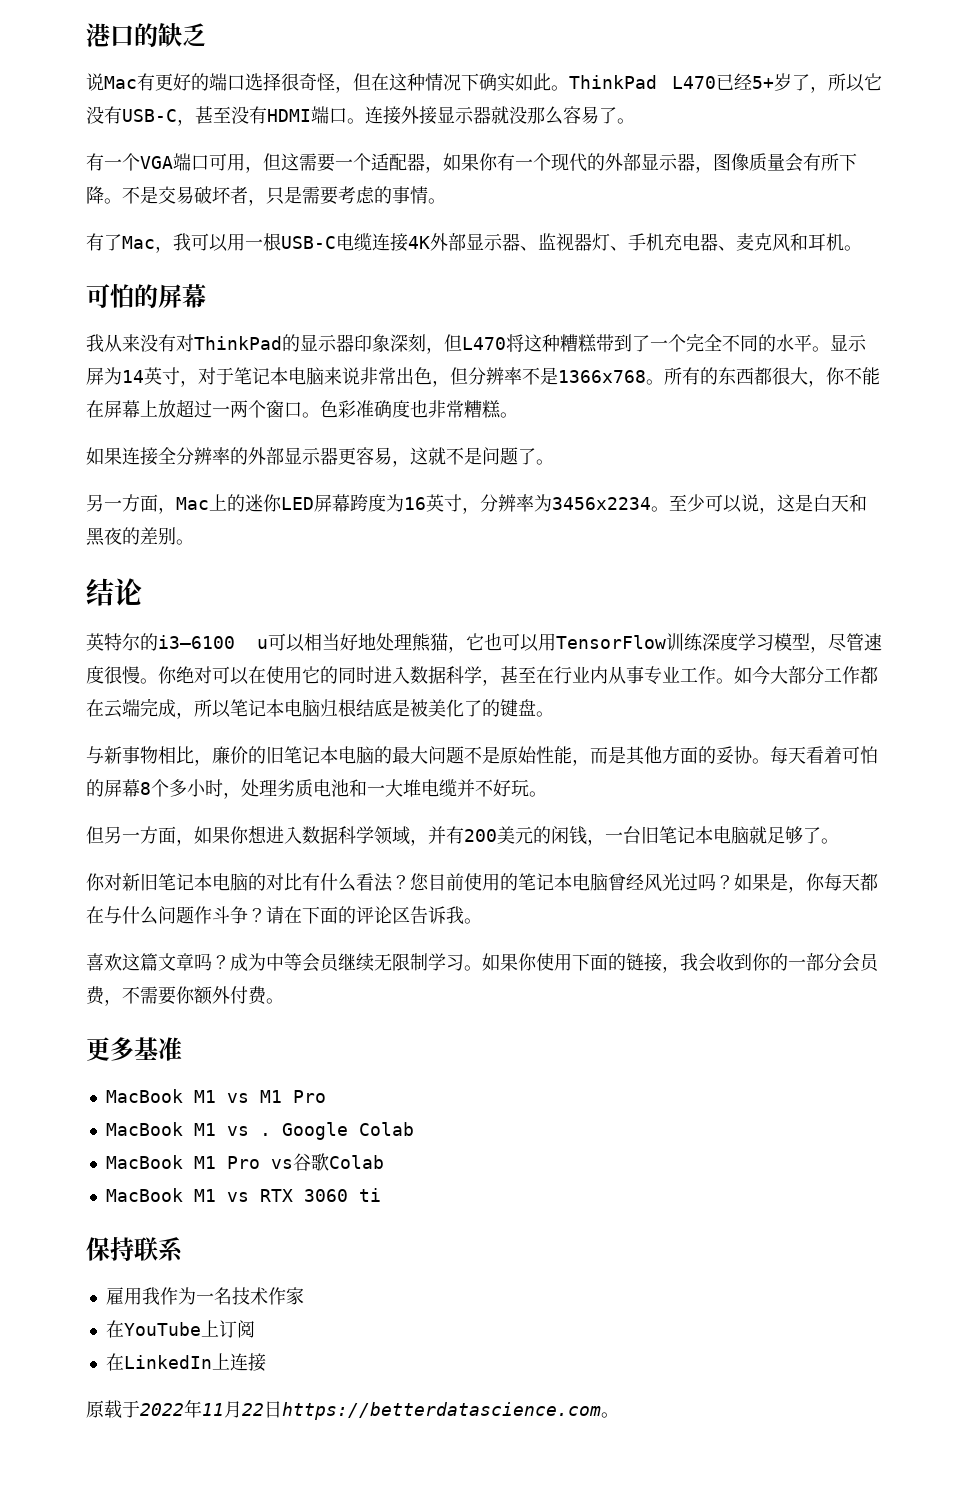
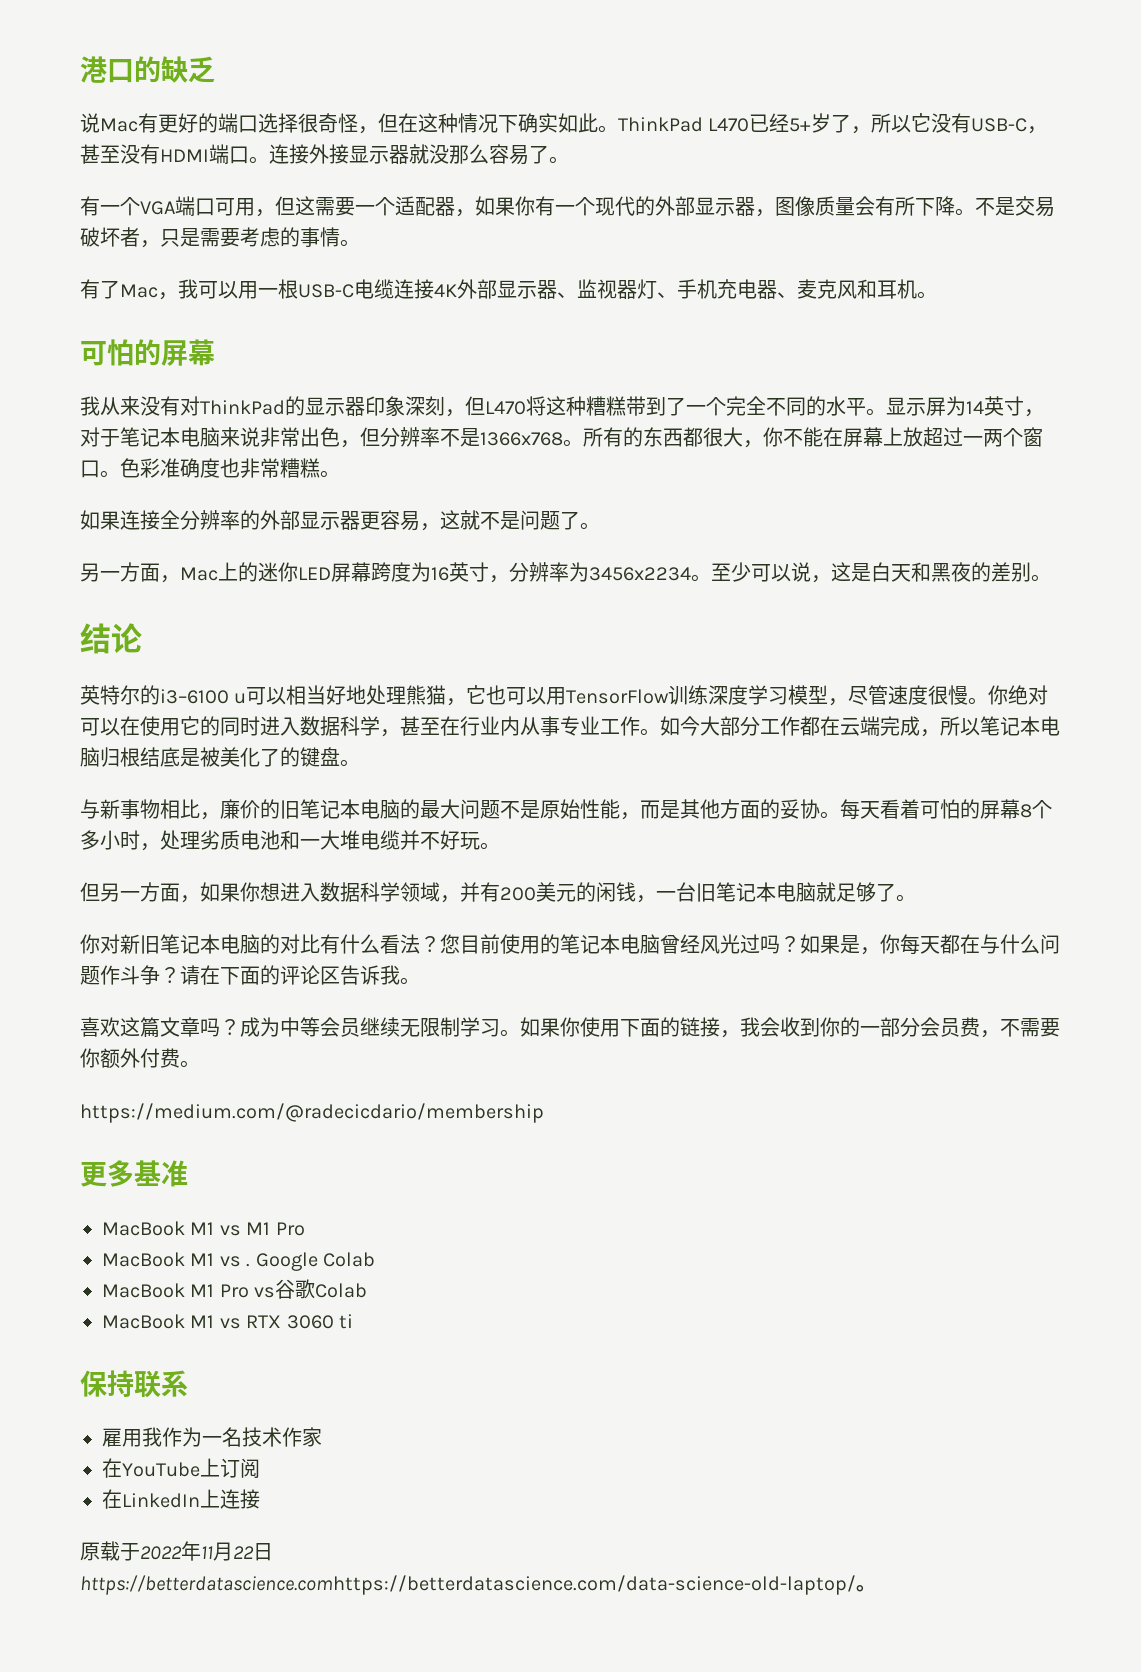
+ https://medium.com/@radecicdario/membership
- 原载于2022年11月22日https://betterdatascience.com。
+ 原载于2022年11月22日https://betterdatascience.comhttps://betterdatascience.com/data-science-old-laptop/。

